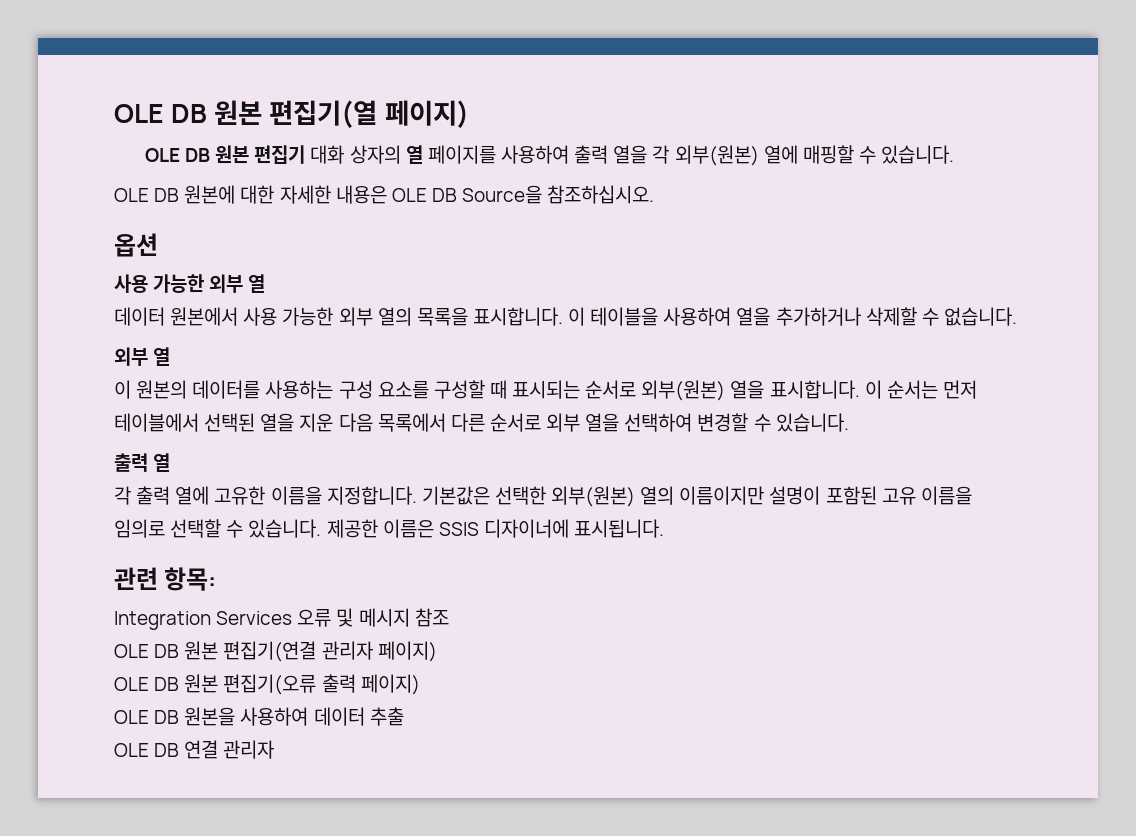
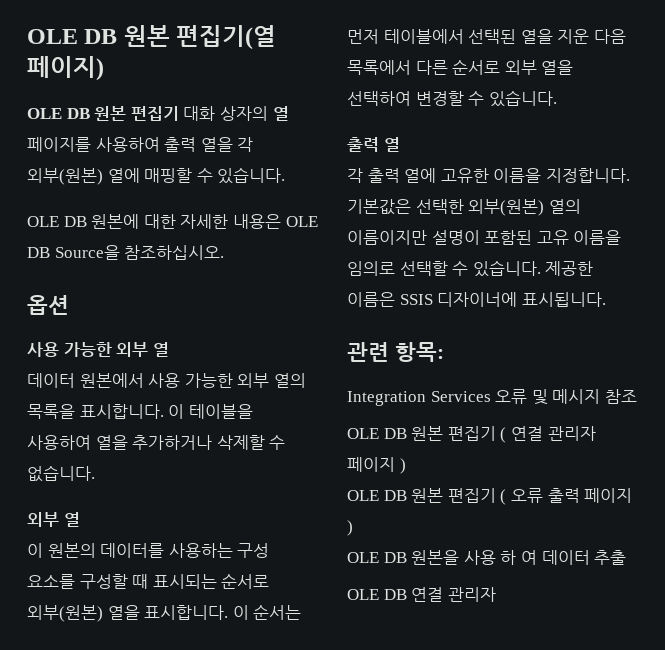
- OLE DB 원본 편집기(연결 관리자 페이지)
- OLE DB 원본 편집기(오류 출력 페이지)
+ OLE DB 원본 편집기 ( 연결 관리자 페이지 )
+ OLE DB 원본 편집기 ( 오류 출력 페이지 )
- OLE DB 원본을 사용하여 데이터 추출
+ OLE DB 원본을 사용 하 여 데이터 추출

